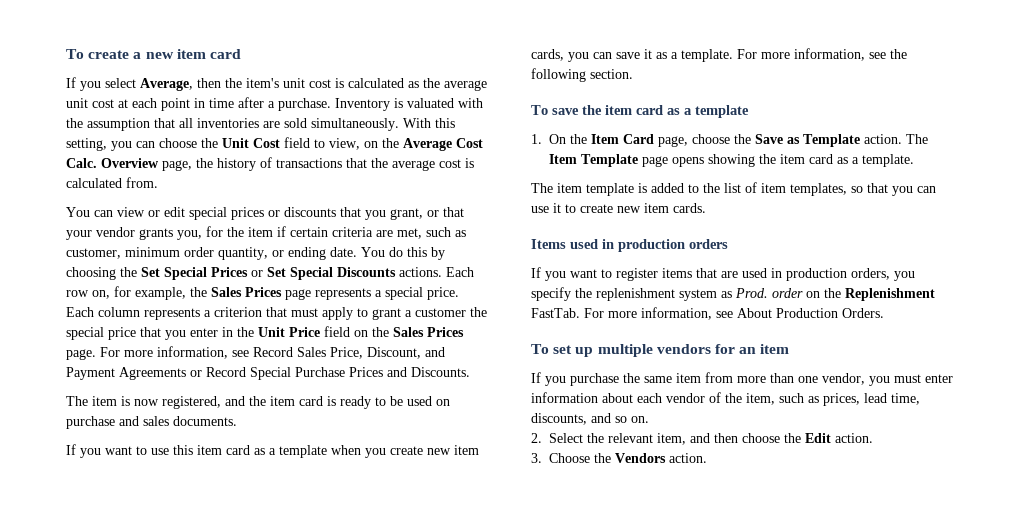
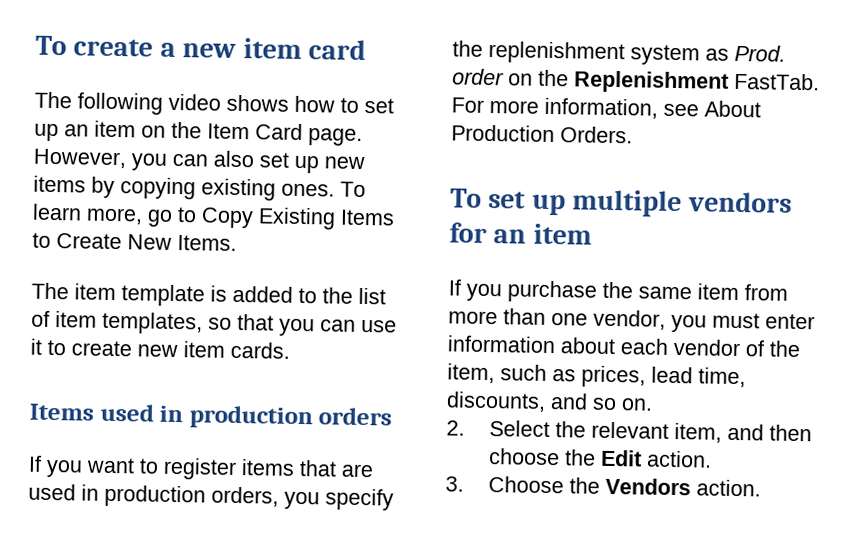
- If you select Average, then the item's unit cost is calculated as the average unit cost at each point in time after a purchase. Inventory is valuated with the assumption that all inventories are sold simultaneously. With this setting, you can choose the Unit Cost field to view, on the Average Cost Calc. Overview page, the history of transactions that the average cost is calculated from.
- You can view or edit special prices or discounts that you grant, or that your vendor grants you, for the item if certain criteria are met, such as customer, minimum order quantity, or ending date. You do this by choosing the Set Special Prices or Set Special Discounts actions. Each row on, for example, the Sales Prices page represents a special price. Each column represents a criterion that must apply to grant a customer the special price that you enter in the Unit Price field on the Sales Prices page. For more information, see Record Sales Price, Discount, and Payment Agreements or Record Special Purchase Prices and Discounts.
- The item is now registered, and the item card is ready to be used on purchase and sales documents.
- If you want to use this item card as a template when you create new item cards, you can save it as a template. For more information, see the following section.
- To save the item card as a template
- 1. On the Item Card page, choose the Save as Template action. The Item Template page opens showing the item card as a template.
+ The following video shows how to set up an item on the Item Card page. However, you can also set up new items by copying existing ones. To learn more, go to Copy Existing Items to Create New Items.

